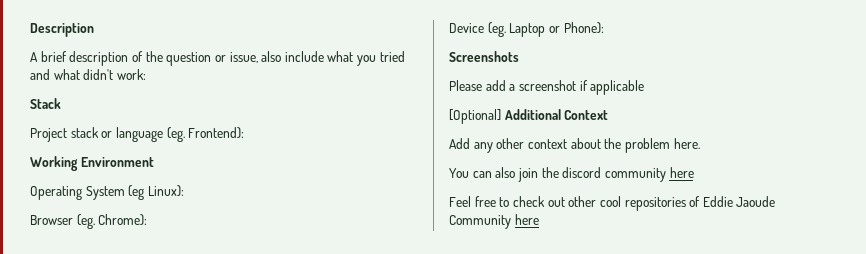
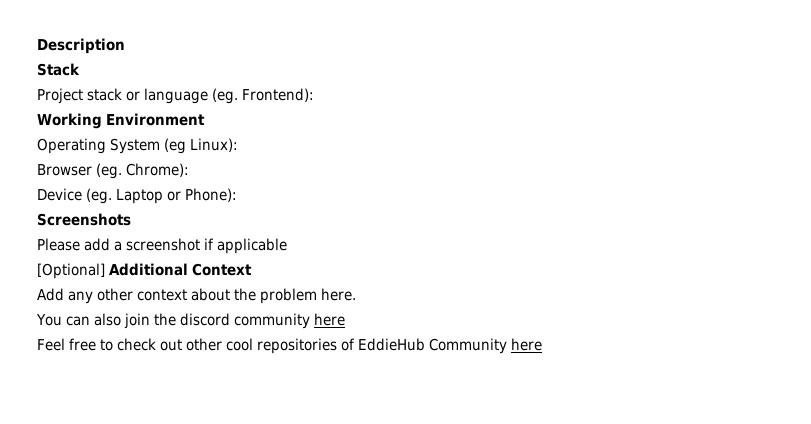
- A brief description of the question or issue, also include what you tried and what didn't work:
- Feel free to check out other cool repositories of Eddie Jaoude Community here
+ Feel free to check out other cool repositories of EddieHub Community here

